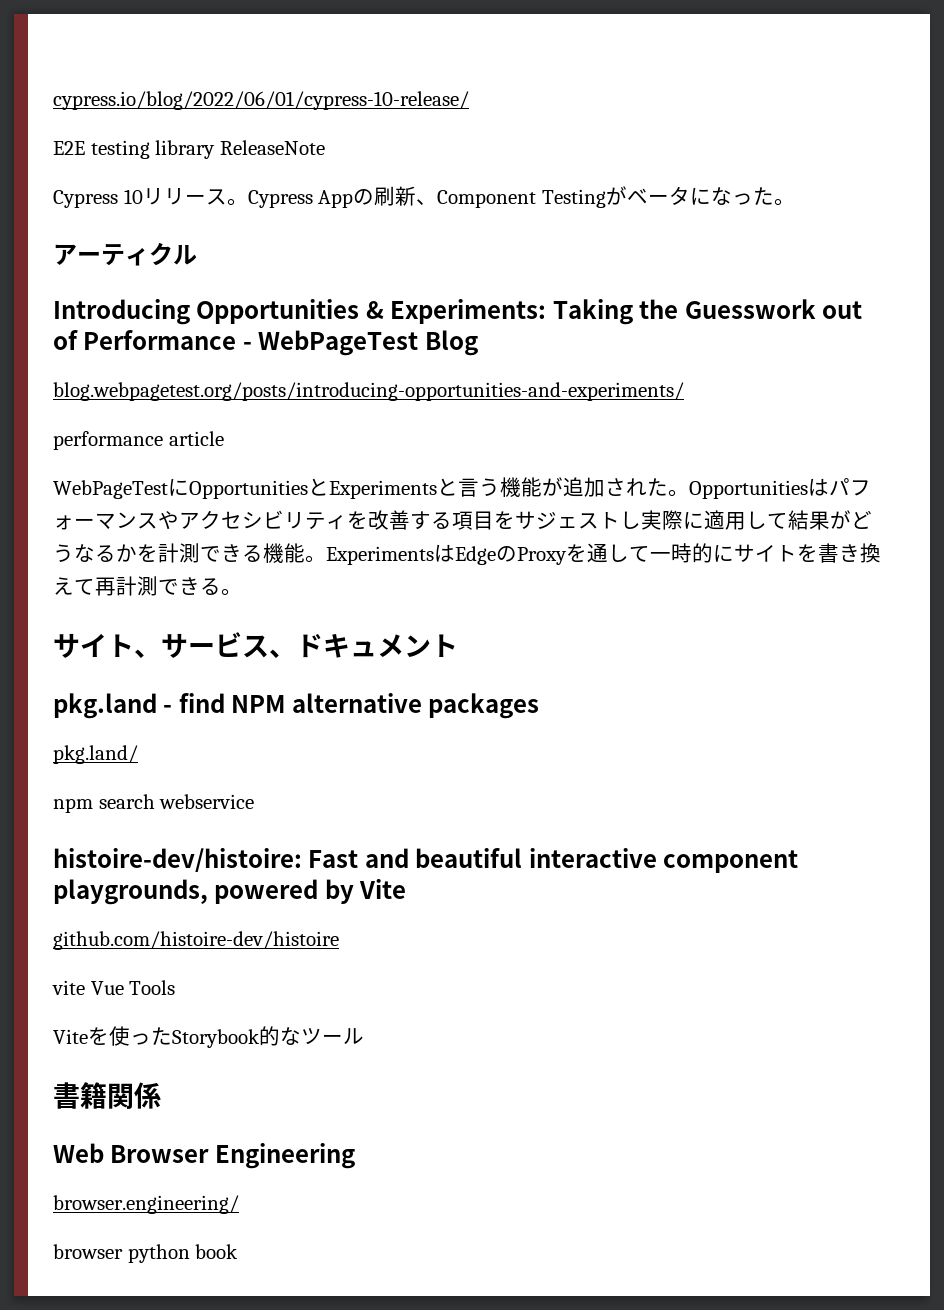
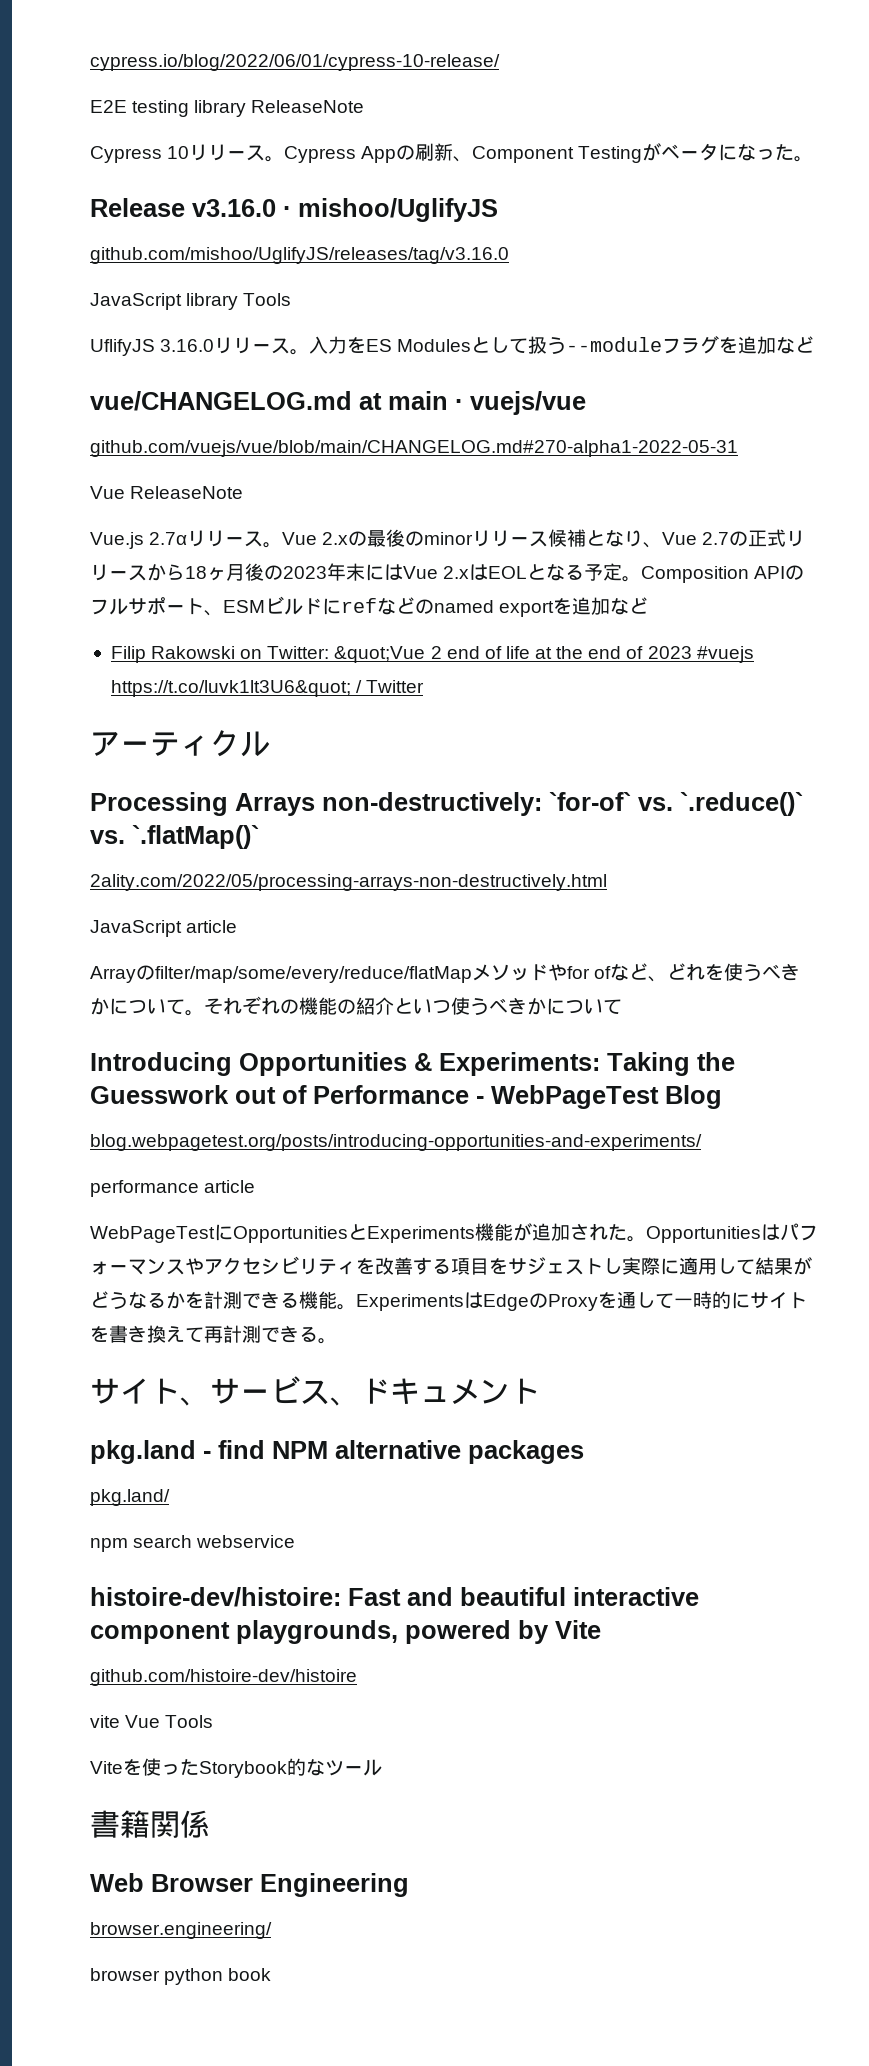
+ Release v3.16.0 · mishoo/UglifyJS
+ github.com/mishoo/UglifyJS/releases/tag/v3.16.0
+ JavaScript library Tools
+ UflifyJS 3.16.0リリース。入力をES Modulesとして扱う--moduleフラグを追加など
+ vue/CHANGELOG.md at main · vuejs/vue
+ github.com/vuejs/vue/blob/main/CHANGELOG.md#270-alpha1-2022-05-31
+ Vue ReleaseNote
+ Vue.js 2.7αリリース。Vue 2.xの最後のminorリリース候補となり、Vue 2.7の正式リリースから18ヶ月後の2023年末にはVue 2.xはEOLとなる予定。Composition APIのフルサポート、ESMビルドにrefなどのnamed exportを追加など
+ Filip Rakowski on Twitter: &quot;Vue 2 end of life at the end of 2023 #vuejs https://t.co/luvk1lt3U6&quot; / Twitter
  アーティクル
+ Processing Arrays non-destructively: `for-of` vs. `.reduce()` vs. `.flatMap()`
+ 2ality.com/2022/05/processing-arrays-non-destructively.html
+ JavaScript article
+ Arrayのfilter/map/some/every/reduce/flatMapメソッドやfor ofなど、どれを使うべきかについて。それぞれの機能の紹介といつ使うべきかについて
- WebPageTestにOpportunitiesとExperimentsと言う機能が追加された。
+ WebPageTestにOpportunitiesとExperiments機能が追加された。

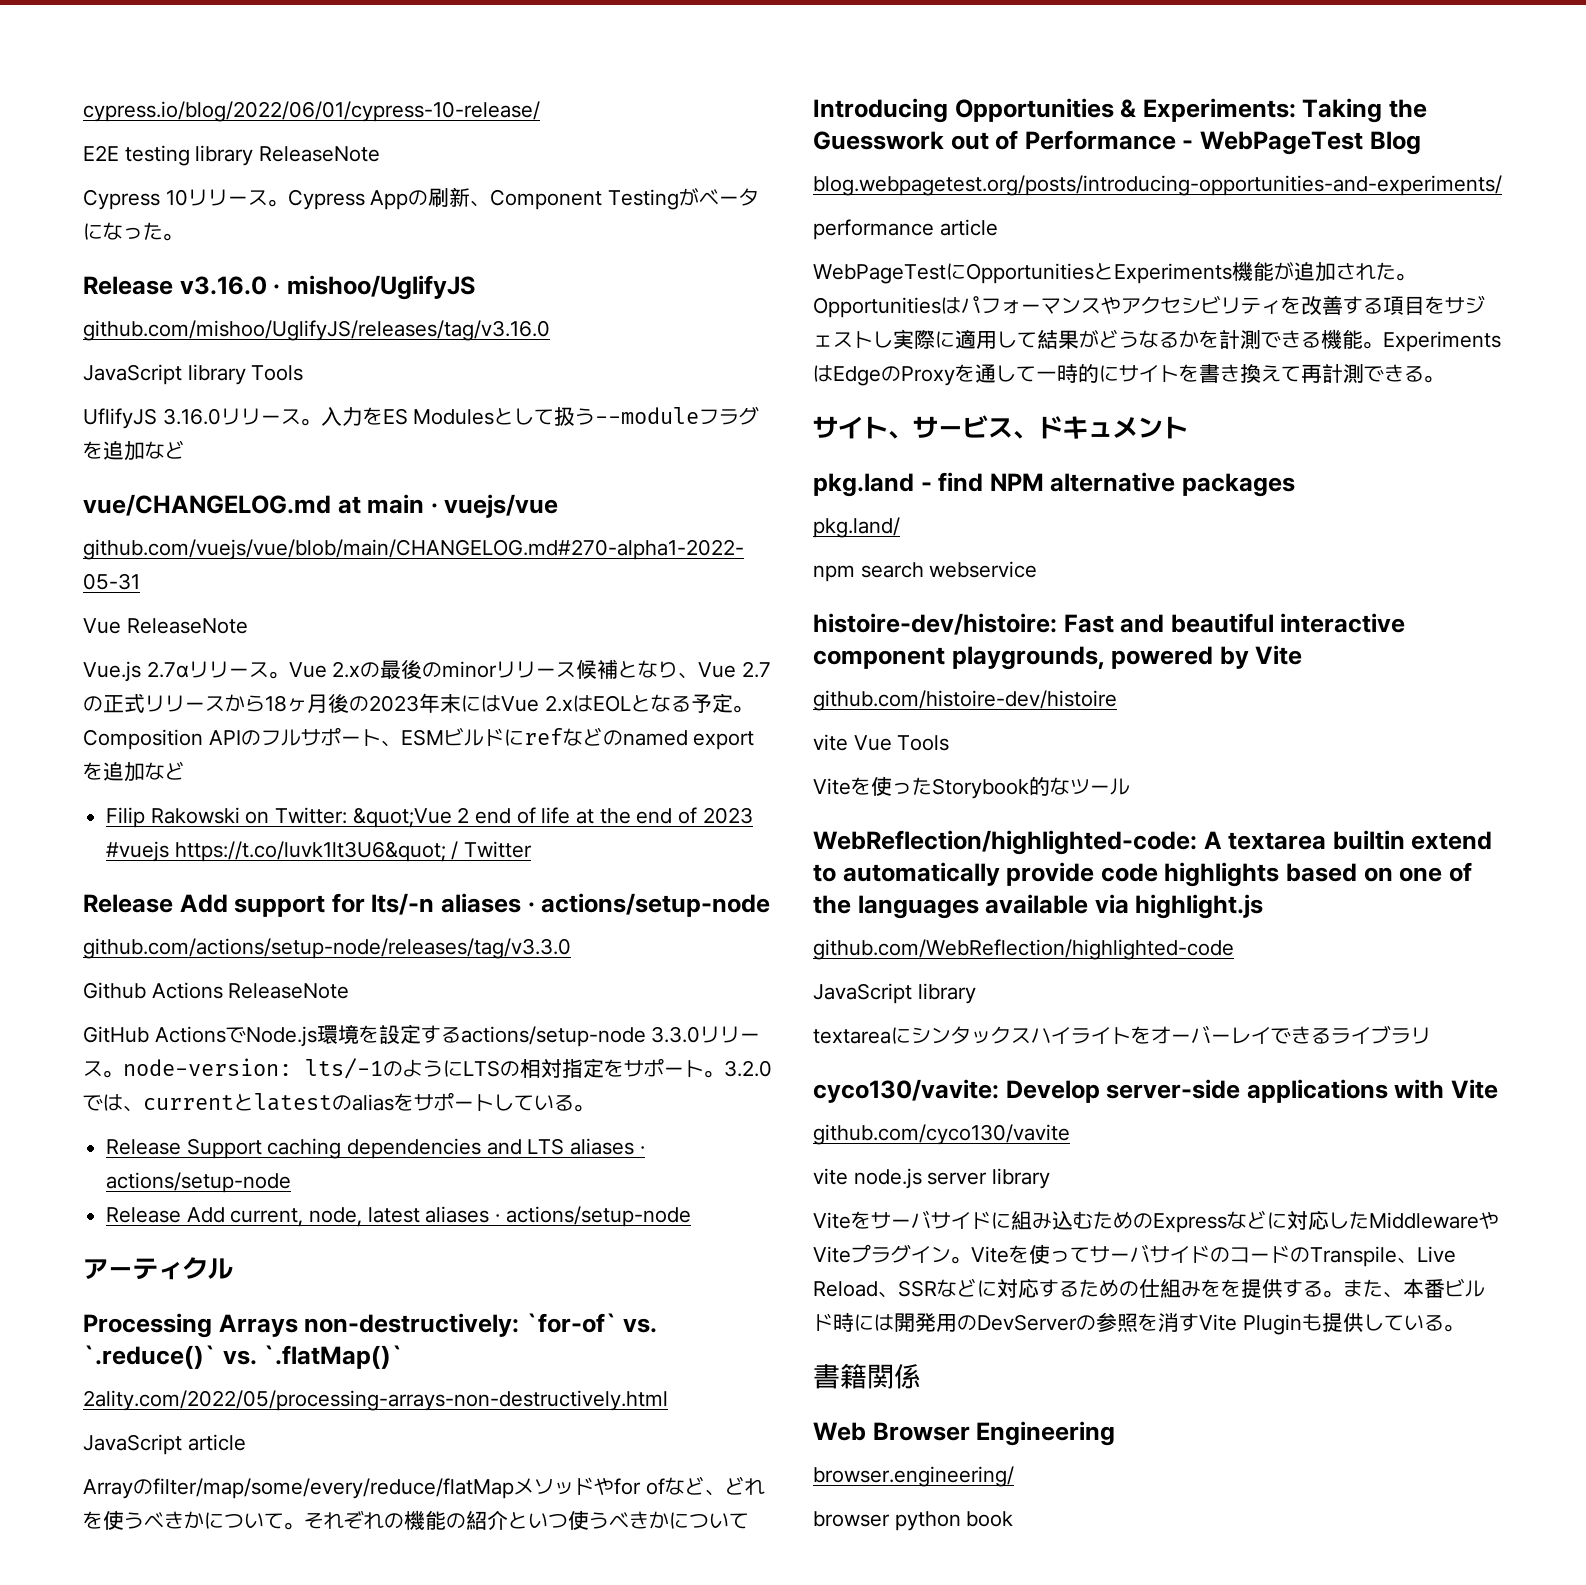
+ Release Add support for lts/-n aliases · actions/setup-node
+ github.com/actions/setup-node/releases/tag/v3.3.0
+ Github Actions ReleaseNote
+ GitHub ActionsでNode.js環境を設定するactions/setup-node 3.3.0リリース。node-version: lts/-1のようにLTSの相対指定をサポート。3.2.0では、currentとlatestのaliasをサポートしている。
+ Release Support caching dependencies and LTS aliases · actions/setup-node
+ Release Add current, node, latest aliases · actions/setup-node
+ WebReflection/highlighted-code: A textarea builtin extend to automatically provide code highlights based on one of the languages available via highlight.js
+ github.com/WebReflection/highlighted-code
+ JavaScript library
+ textareaにシンタックスハイライトをオーバーレイできるライブラリ
+ cyco130/vavite: Develop server-side applications with Vite
+ github.com/cyco130/vavite
+ vite node.js server library
+ Viteをサーバサイドに組み込むためのExpressなどに対応したMiddlewareやViteプラグイン。Viteを使ってサーバサイドのコードのTranspile、Live Reload、SSRなどに対応するための仕組みをを提供する。また、本番ビルド時には開発用のDevServerの参照を消すVite Pluginも提供している。

